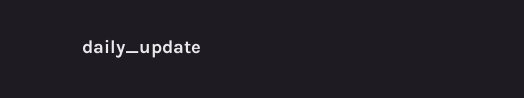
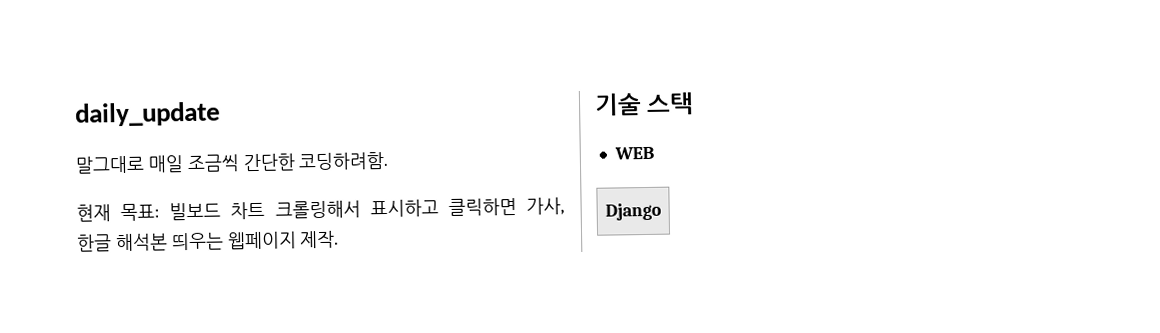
+ 말그대로 매일 조금씩 간단한 코딩하려함.
+ 현재 목표: 빌보드 차트 크롤링해서 표시하고 클릭하면 가사, 한글 해석본 띄우는 웹페이지 제작.
+ 기술 스택
+ WEB
+ Django

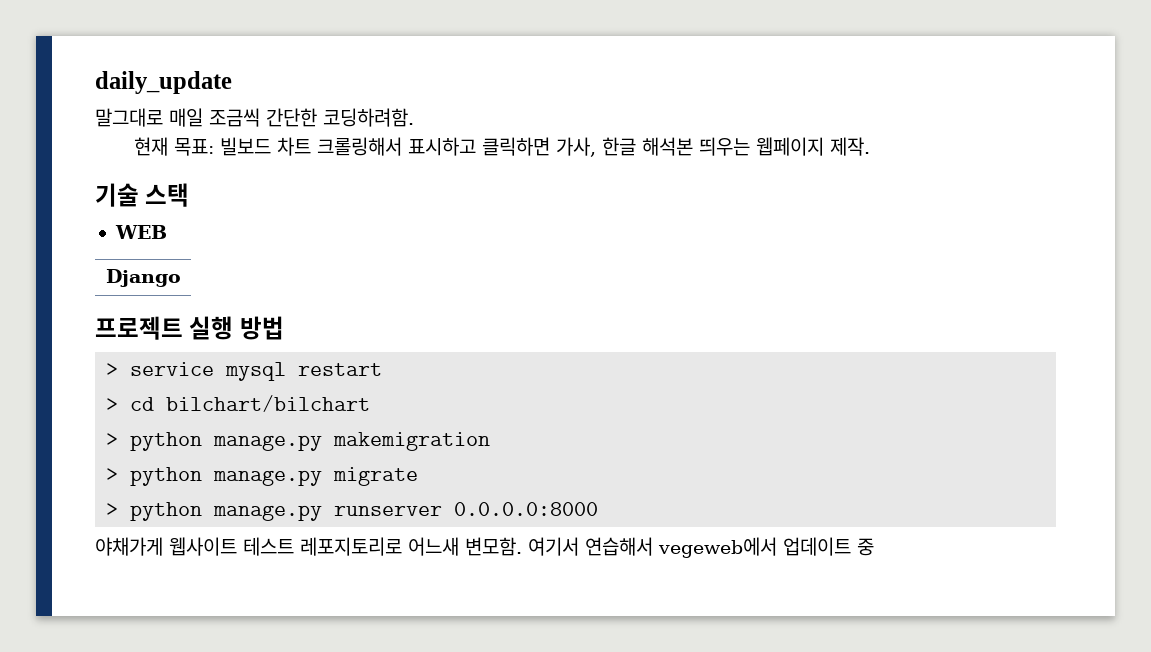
+ 프로젝트 실행 방법
+ > service mysql restart
+ > cd bilchart/bilchart
+ > python manage.py makemigration
+ > python manage.py migrate
+ > python manage.py runserver 0.0.0.0:8000
+ 야채가게 웹사이트 테스트 레포지토리로 어느새 변모함. 여기서 연습해서 vegeweb에서 업데이트 중

